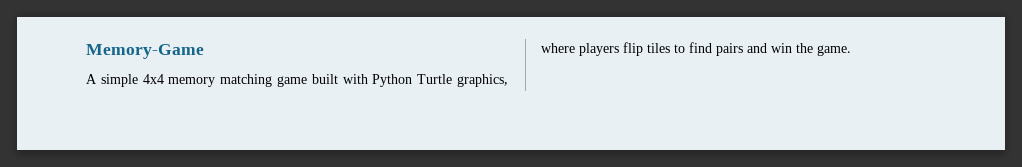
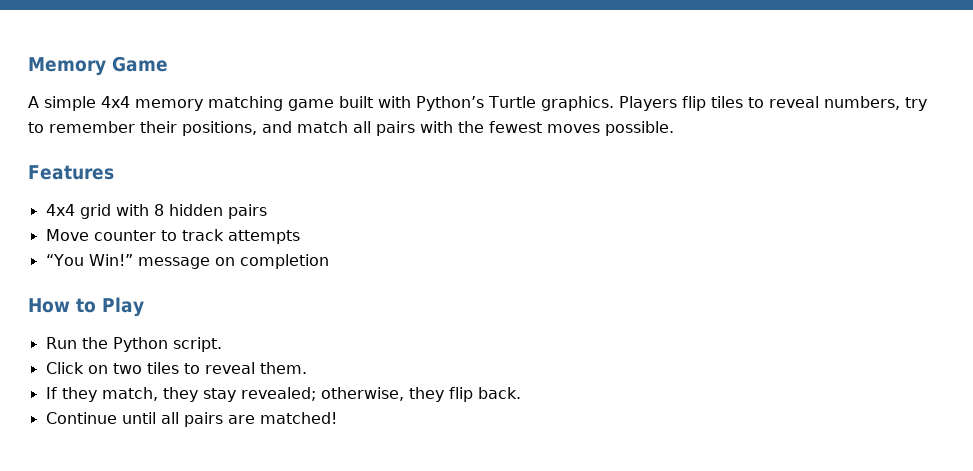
- Memory-Game
+ Memory Game
- A simple 4x4 memory matching game built with Python Turtle graphics, where players flip tiles to find pairs and win the game.
+ A simple 4x4 memory matching game built with Python’s Turtle graphics. Players flip tiles to reveal numbers, try to remember their positions, and match all pairs with the fewest moves possible.
+ Features
+ 4x4 grid with 8 hidden pairs
+ Move counter to track attempts
+ “You Win!” message on completion
+ How to Play
+ Run the Python script.
+ Click on two tiles to reveal them.
+ If they match, they stay revealed; otherwise, they flip back.
+ Continue until all pairs are matched!

